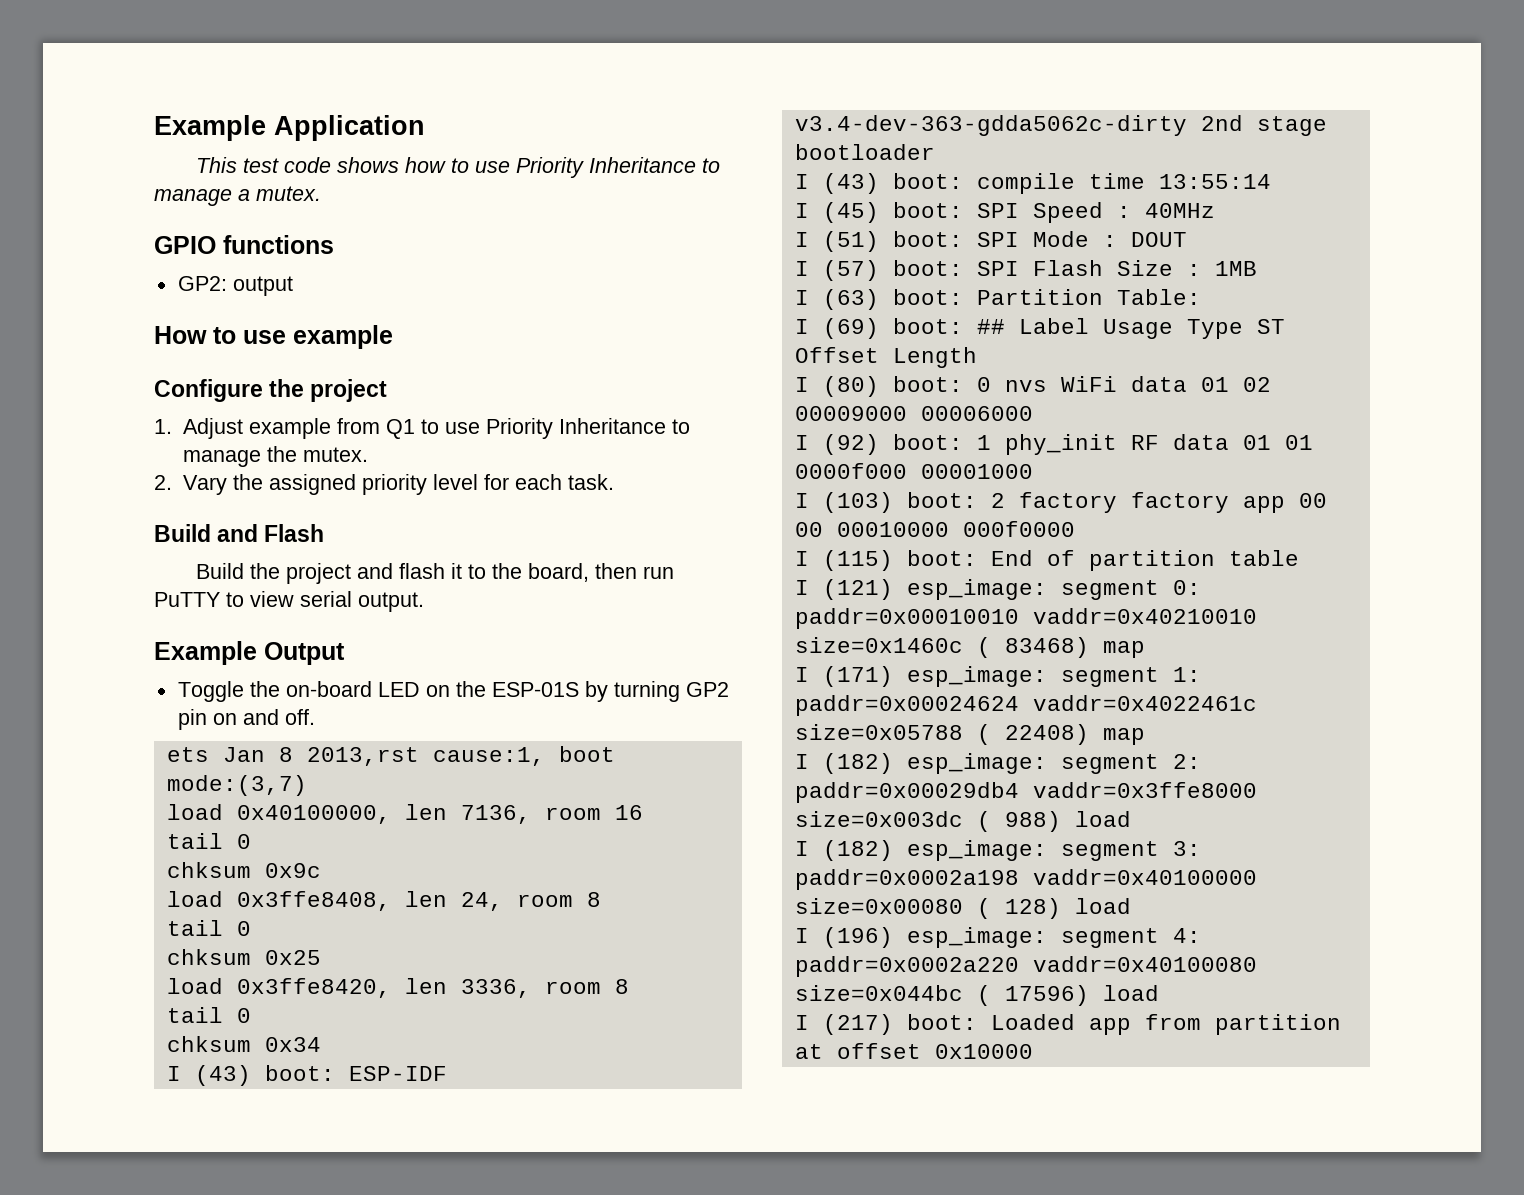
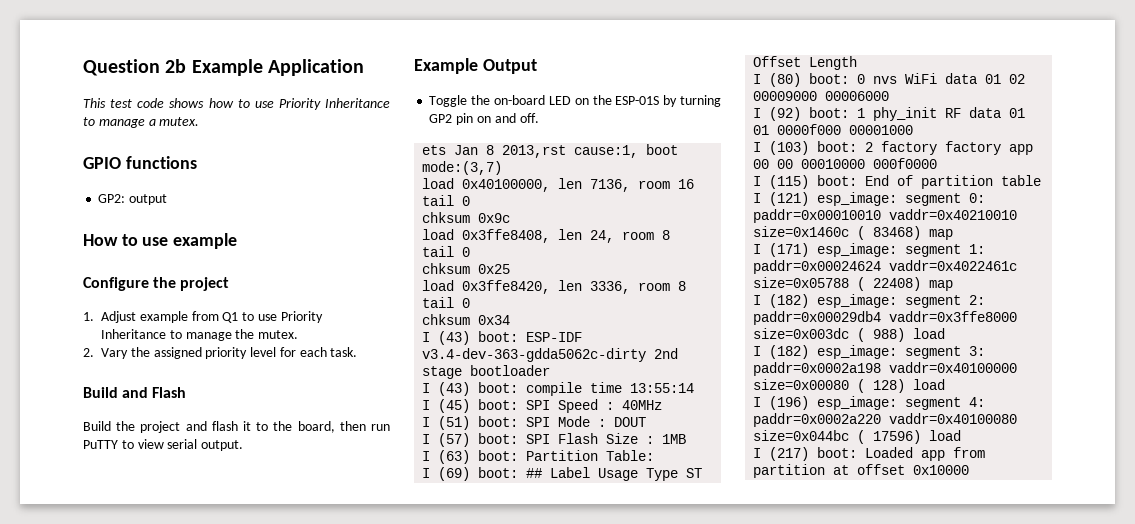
- Example Application
+ Question 2b Example Application

